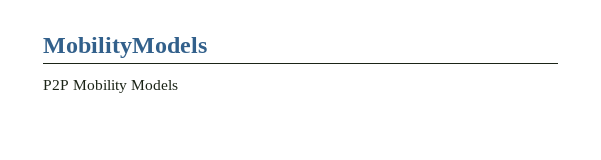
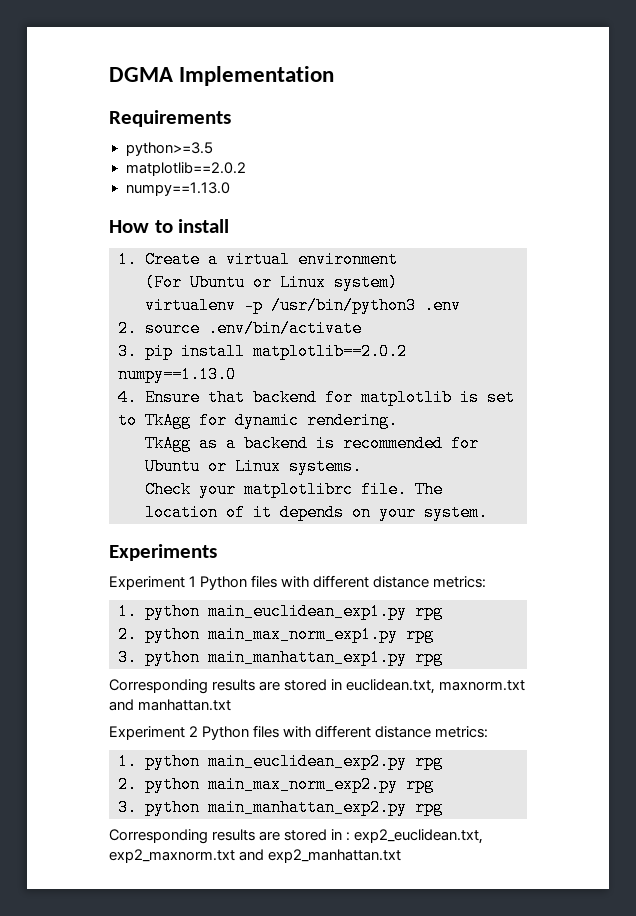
- MobilityModels
- P2P Mobility Models
+ DGMA Implementation
+ Requirements
+ python>=3.5
+ matplotlib==2.0.2
+ numpy==1.13.0
+ How to install
+ 1. Create a virtual environment
+ (For Ubuntu or Linux system)
+ virtualenv -p /usr/bin/python3 .env
+ 2. source .env/bin/activate
+ 3. pip install matplotlib==2.0.2 numpy==1.13.0
+ 4. Ensure that backend for matplotlib is set to TkAgg for dynamic rendering.
+ TkAgg as a backend is recommended for Ubuntu or Linux systems.
+ Check your matplotlibrc file. The location of it depends on your system.
+ Experiments
+ Experiment 1 Python files with different distance metrics:
+ 1. python main_euclidean_exp1.py rpg
+ 2. python main_max_norm_exp1.py rpg
+ 3. python main_manhattan_exp1.py rpg
+ Corresponding results are stored in euclidean.txt, maxnorm.txt and manhattan.txt
+ Experiment 2 Python files with different distance metrics:
+ 1. python main_euclidean_exp2.py rpg
+ 2. python main_max_norm_exp2.py rpg
+ 3. python main_manhattan_exp2.py rpg
+ Corresponding results are stored in : exp2_euclidean.txt, exp2_maxnorm.txt and exp2_manhattan.txt

